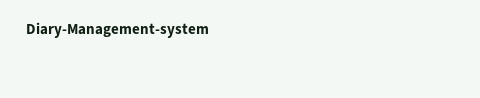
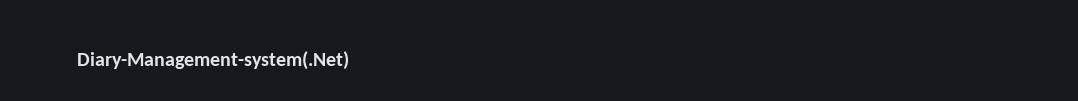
- Diary-Management-system
+ Diary-Management-system(.Net)

